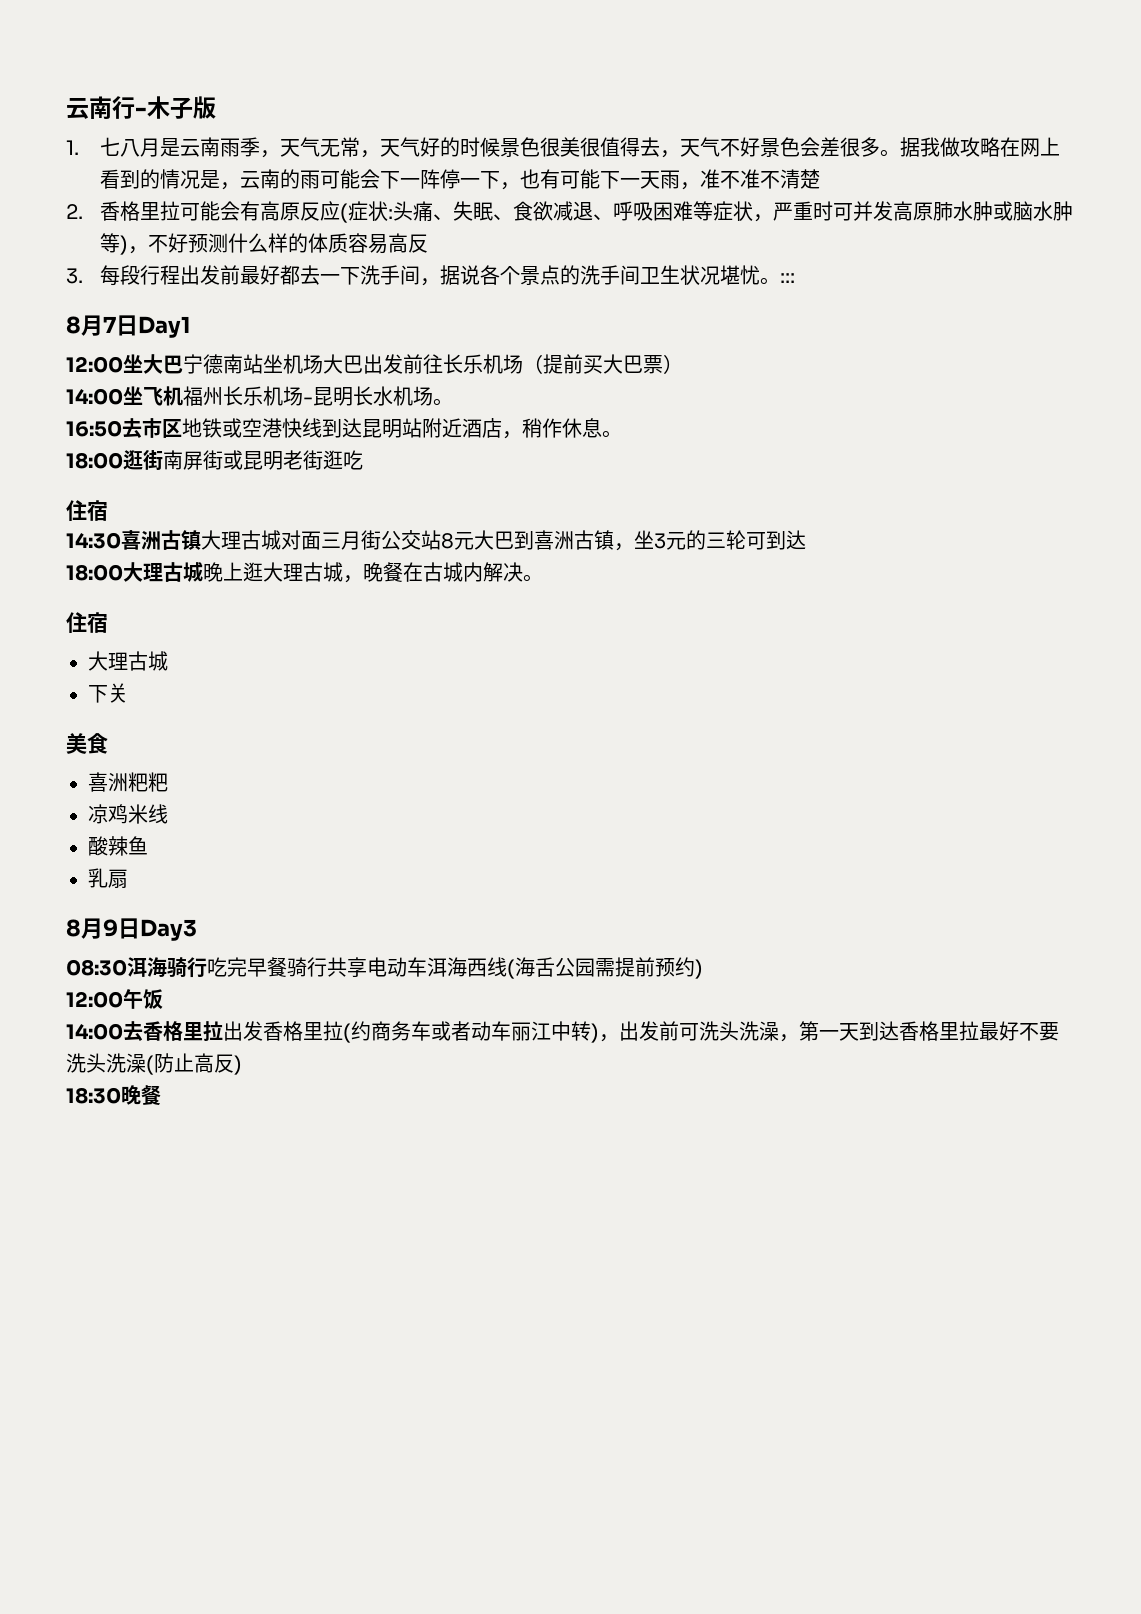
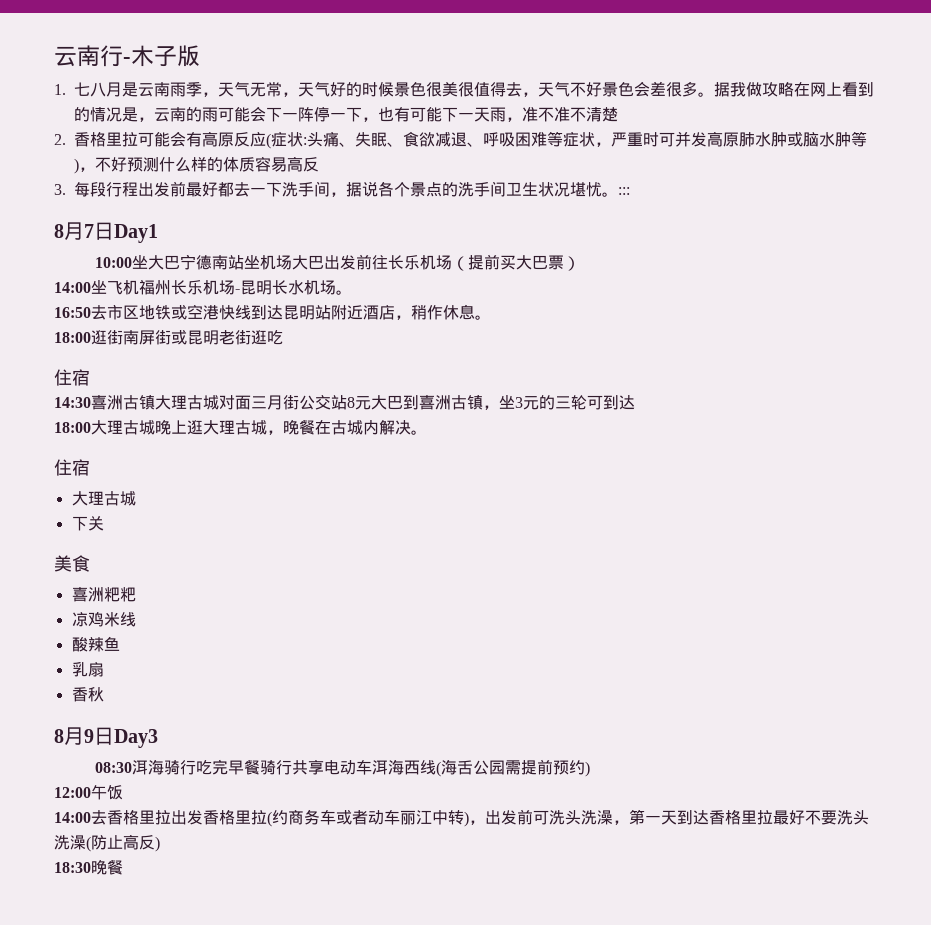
- 12:00坐大巴宁德南站坐机场大巴出发前往长乐机场（提前买大巴票）
+ 10:00坐大巴宁德南站坐机场大巴出发前往长乐机场（提前买大巴票）
+ 香秋

